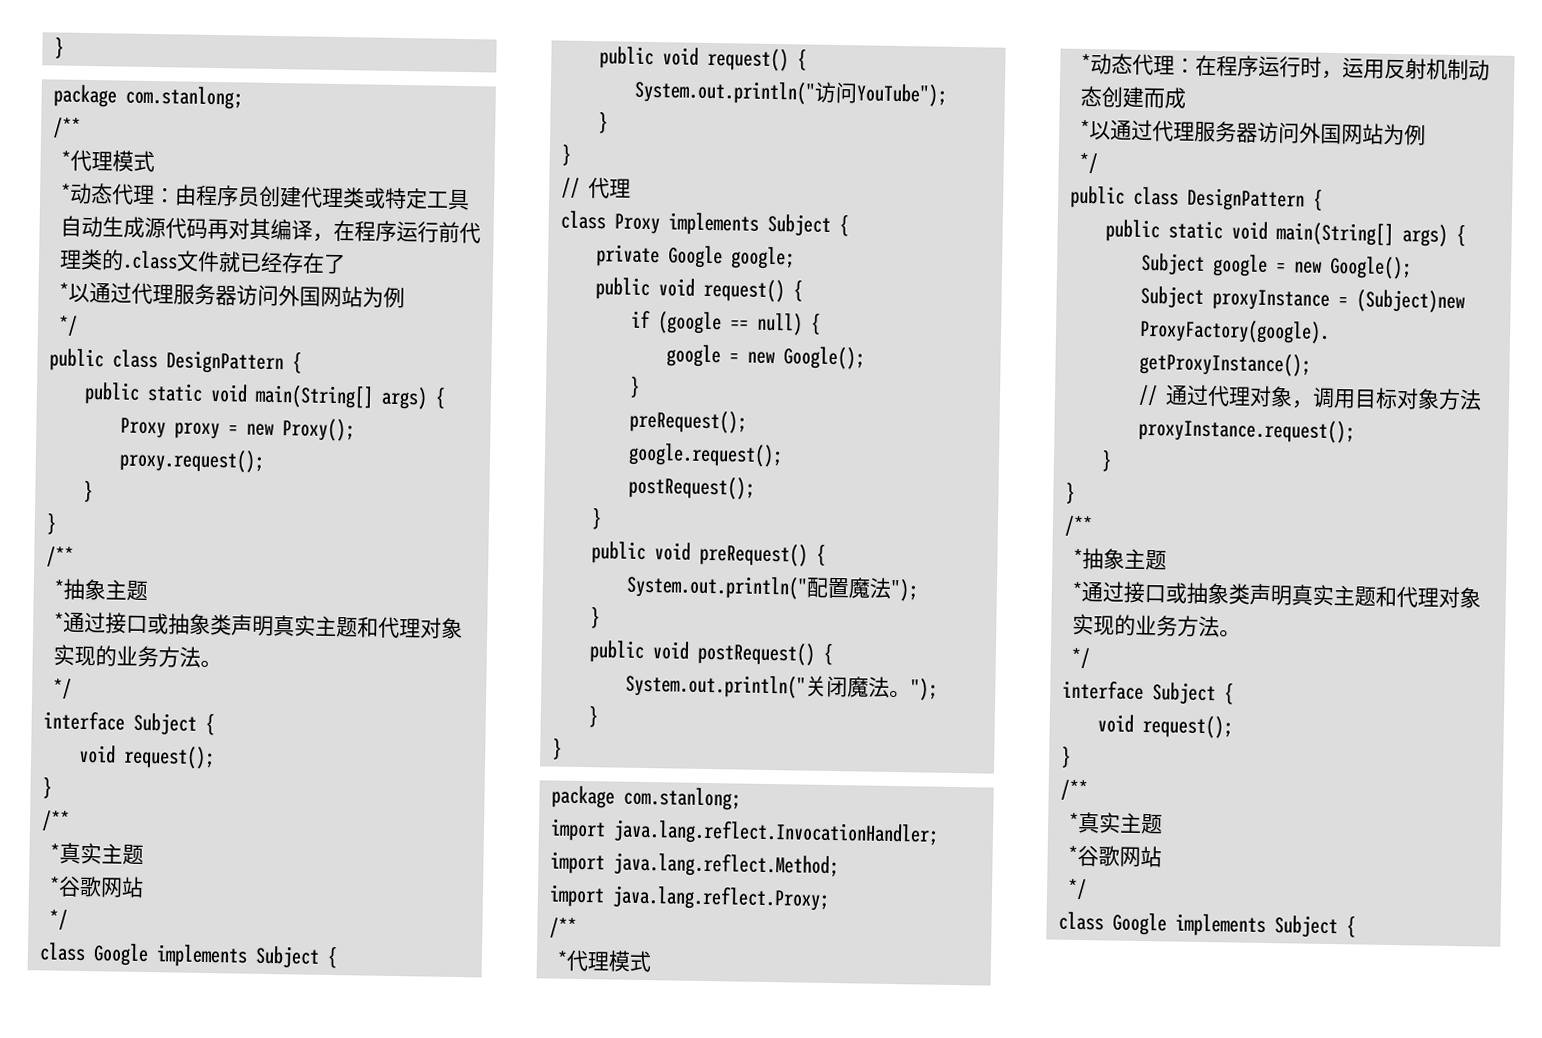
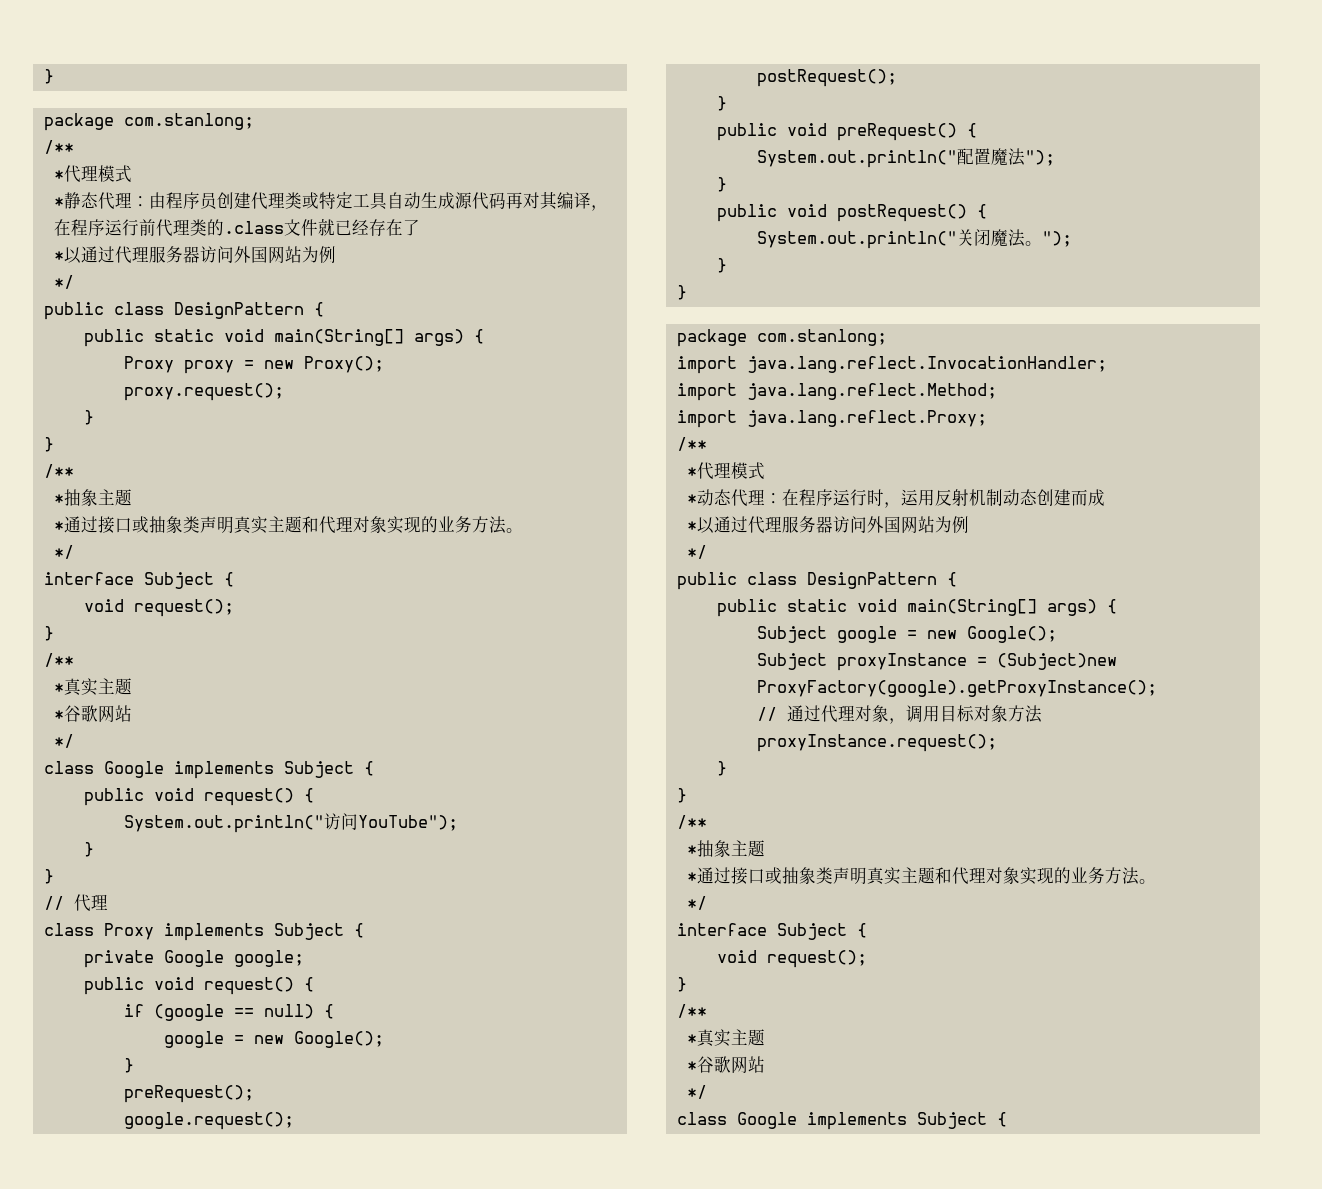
- *动态代理：由程序员创建代理类或特定工具自动生成源代码再对其编译，在程序运行前代理类的.class文件就已经存在了
+ *静态代理：由程序员创建代理类或特定工具自动生成源代码再对其编译，在程序运行前代理类的.class文件就已经存在了

